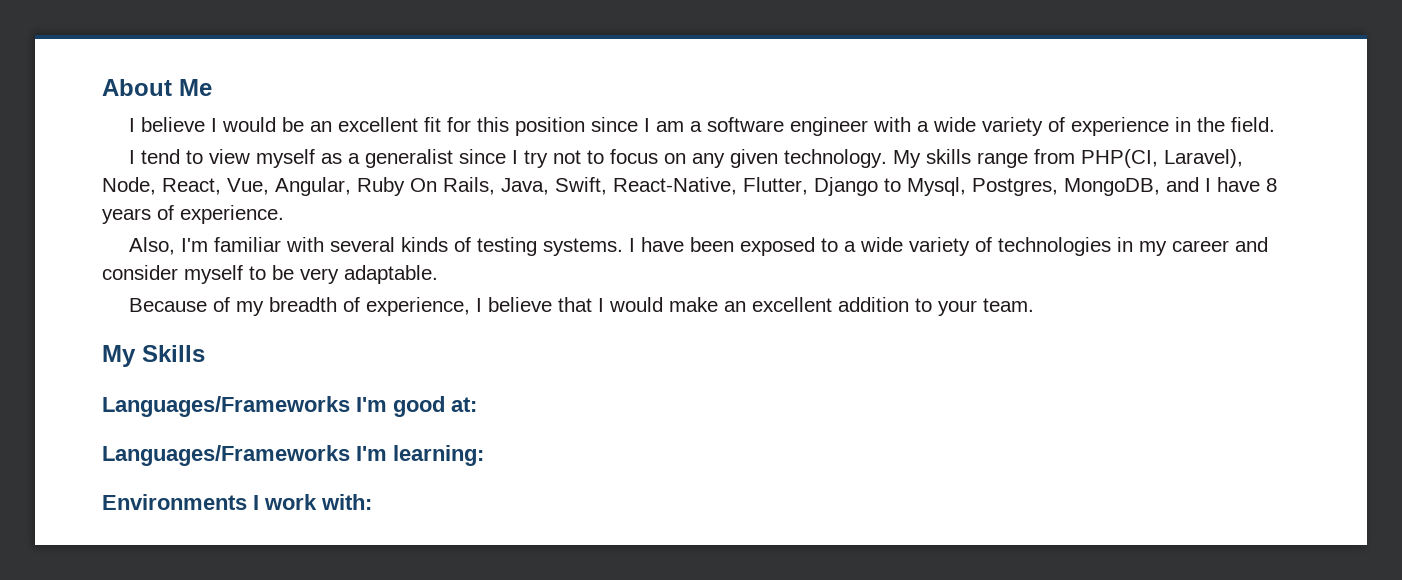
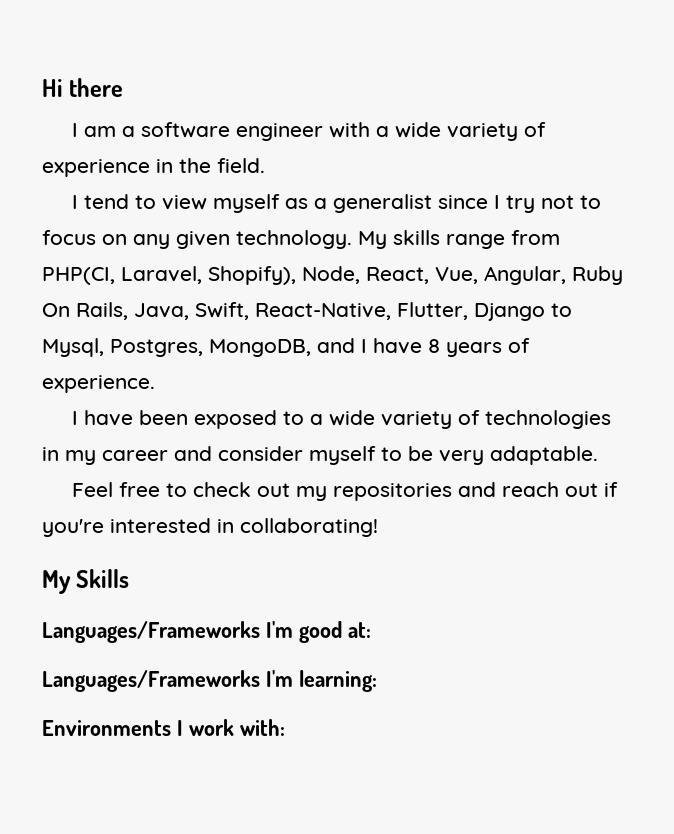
- About Me
- I believe I would be an excellent fit for this position since I am a software engineer with a wide variety of experience in the field.
+ Hi there
+ I am a software engineer with a wide variety of experience in the field.
- My skills range from PHP(CI, Laravel), Node, React, Vue, Angular, Ruby On Rails, Java, Swift, React-Native, Flutter, Django to Mysql, Postgres, MongoDB, and I have 8 years of experience.
+ My skills range from PHP(CI, Laravel, Shopify), Node, React, Vue, Angular, Ruby On Rails, Java, Swift, React-Native, Flutter, Django to Mysql, Postgres, MongoDB, and I have 8 years of experience.
- Also, I'm familiar with several kinds of testing systems.
- Because of my breadth of experience, I believe that I would make an excellent addition to your team.
+ Feel free to check out my repositories and reach out if you're interested in collaborating!

